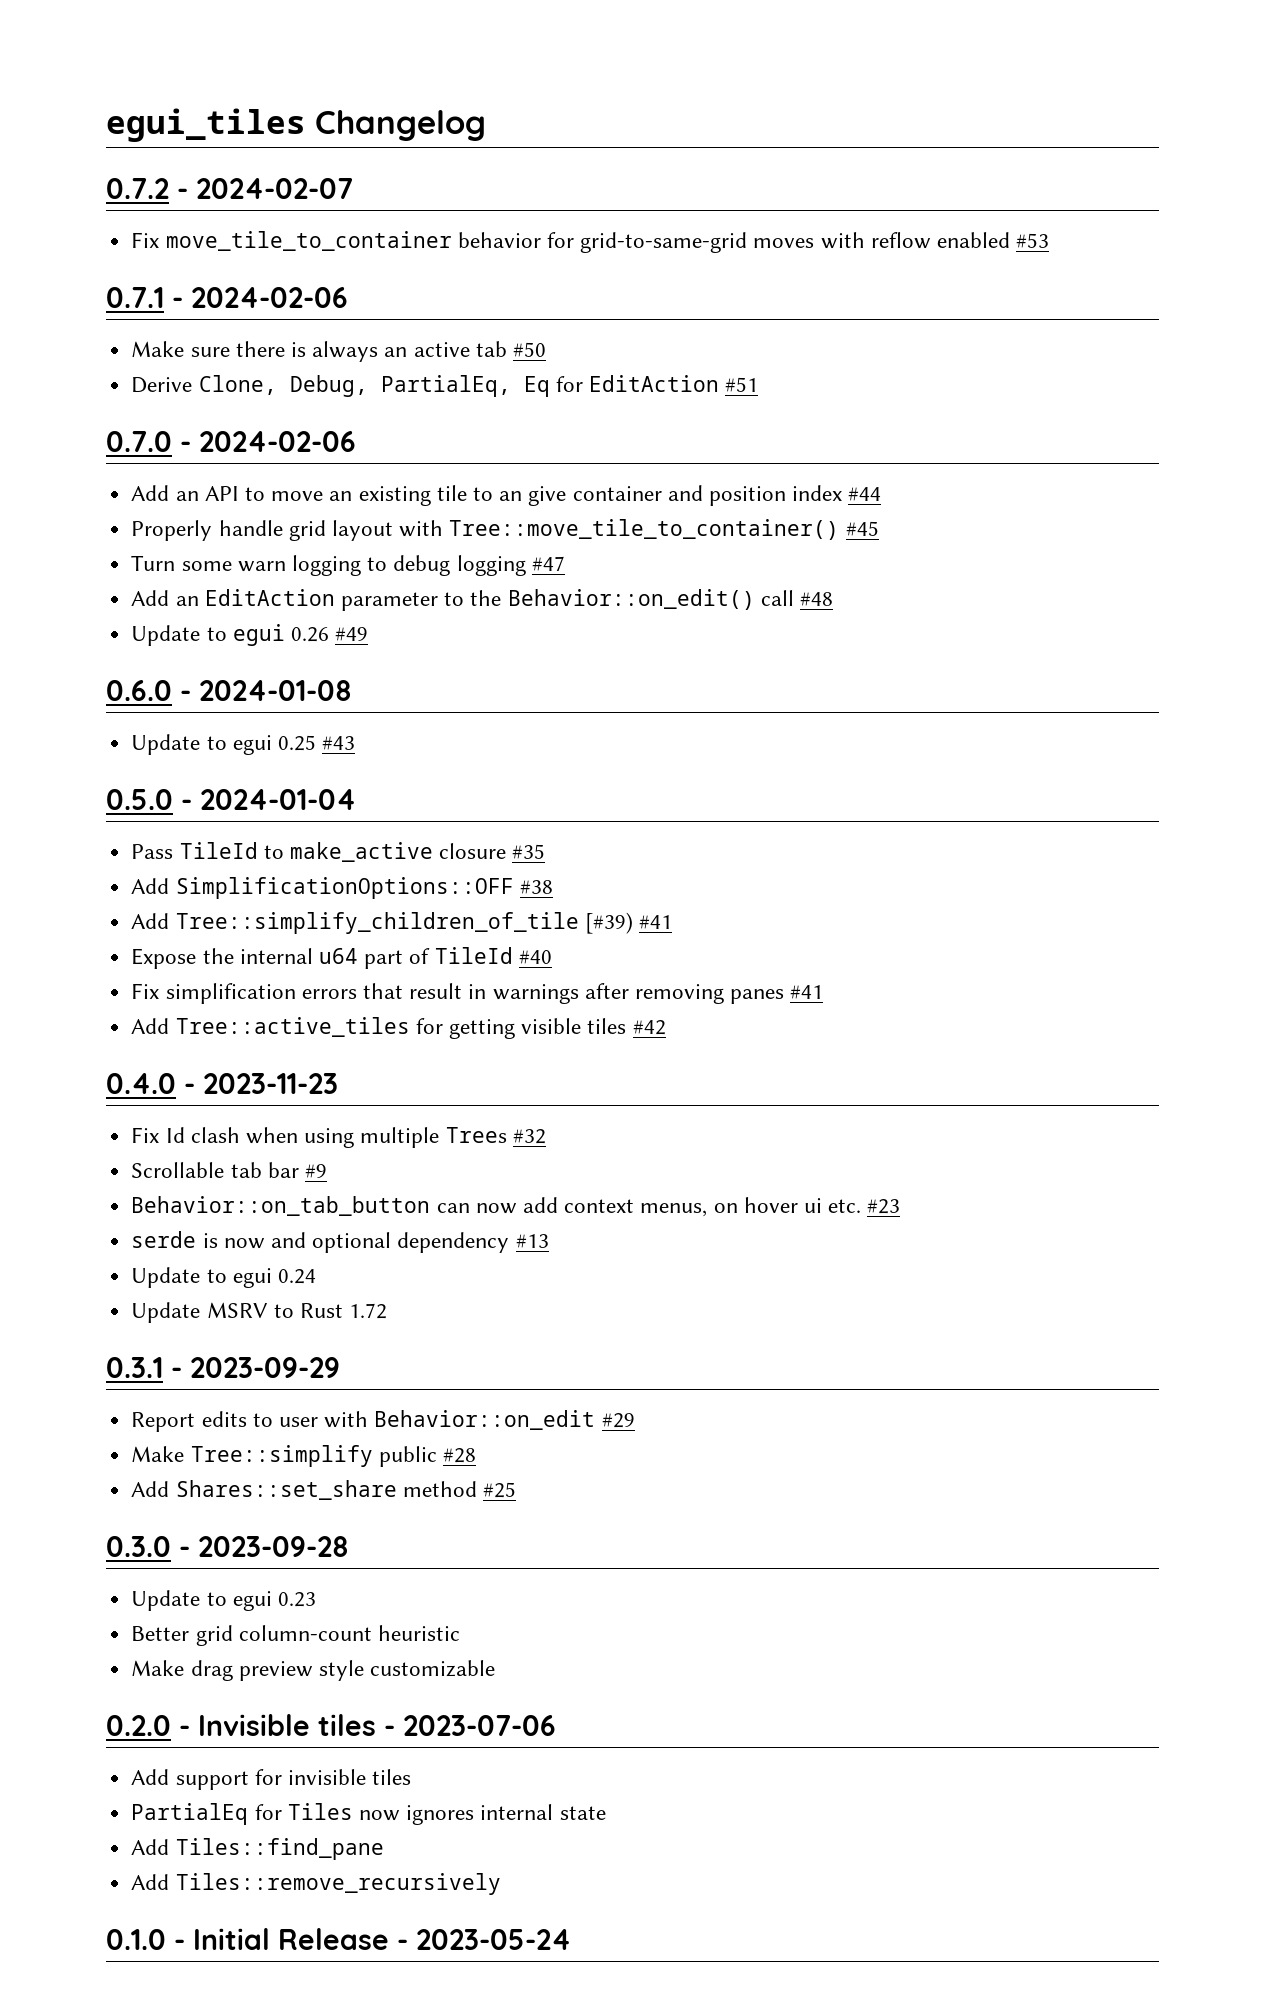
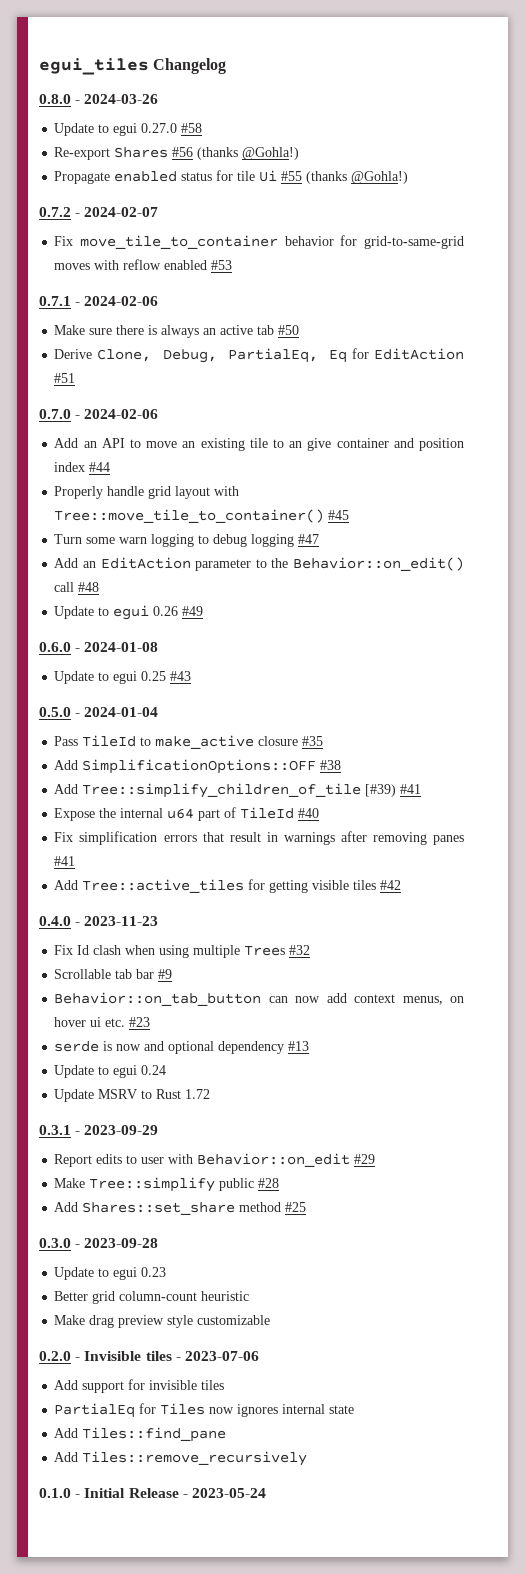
+ 0.8.0 - 2024-03-26
+ Update to egui 0.27.0 #58
+ Re-export Shares #56 (thanks @Gohla!)
+ Propagate enabled status for tile Ui #55 (thanks @Gohla!)

